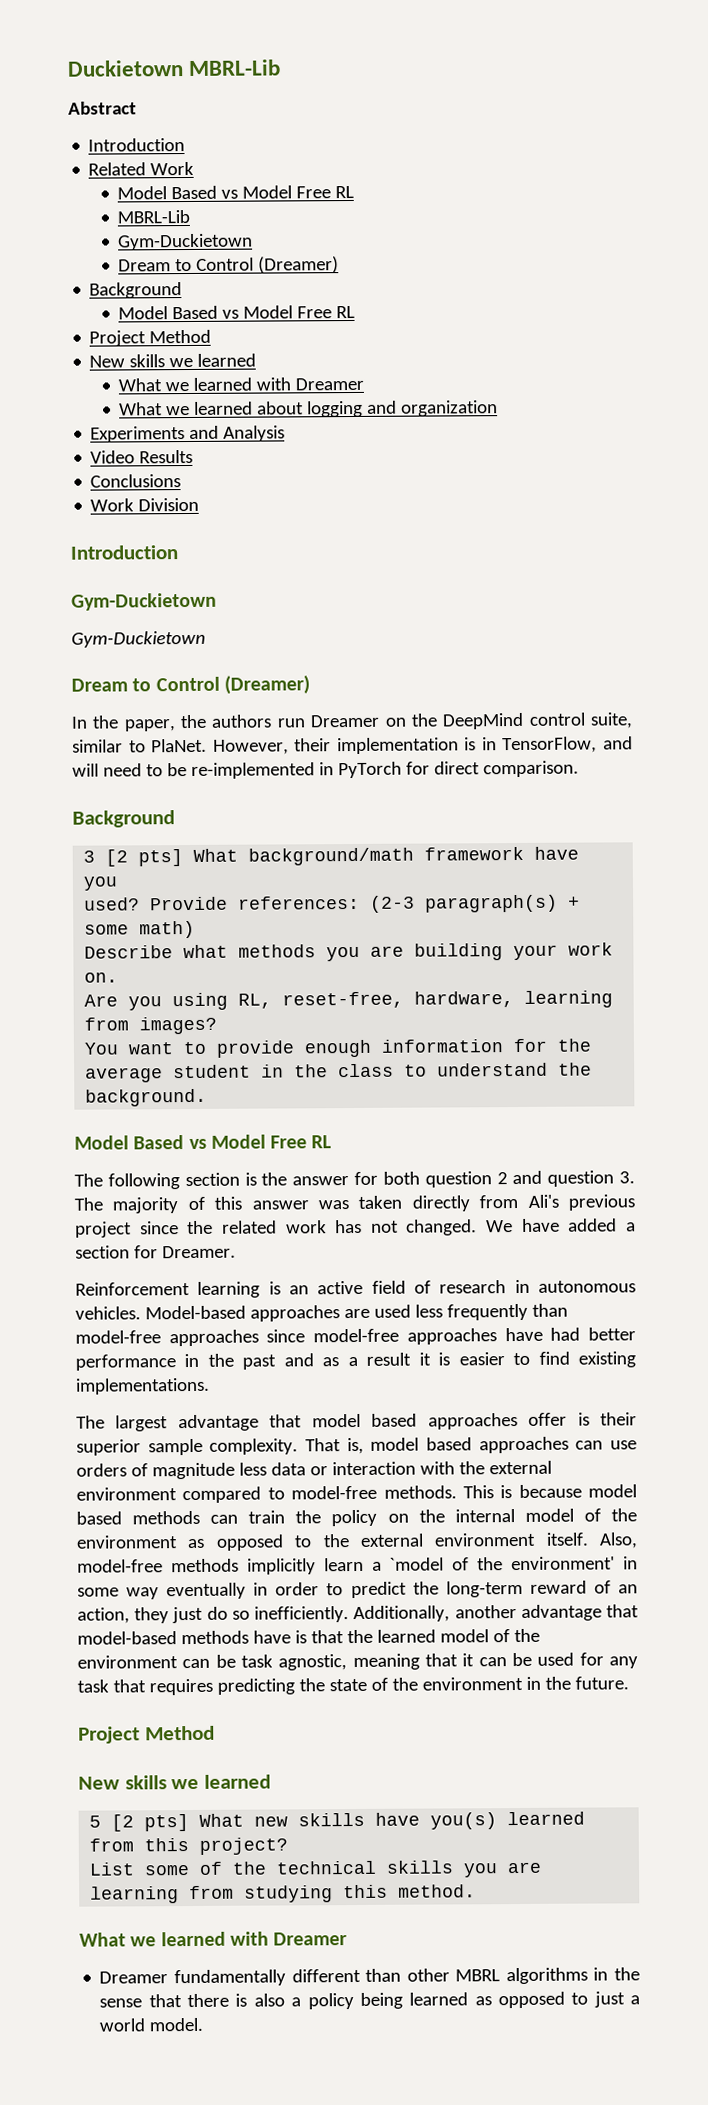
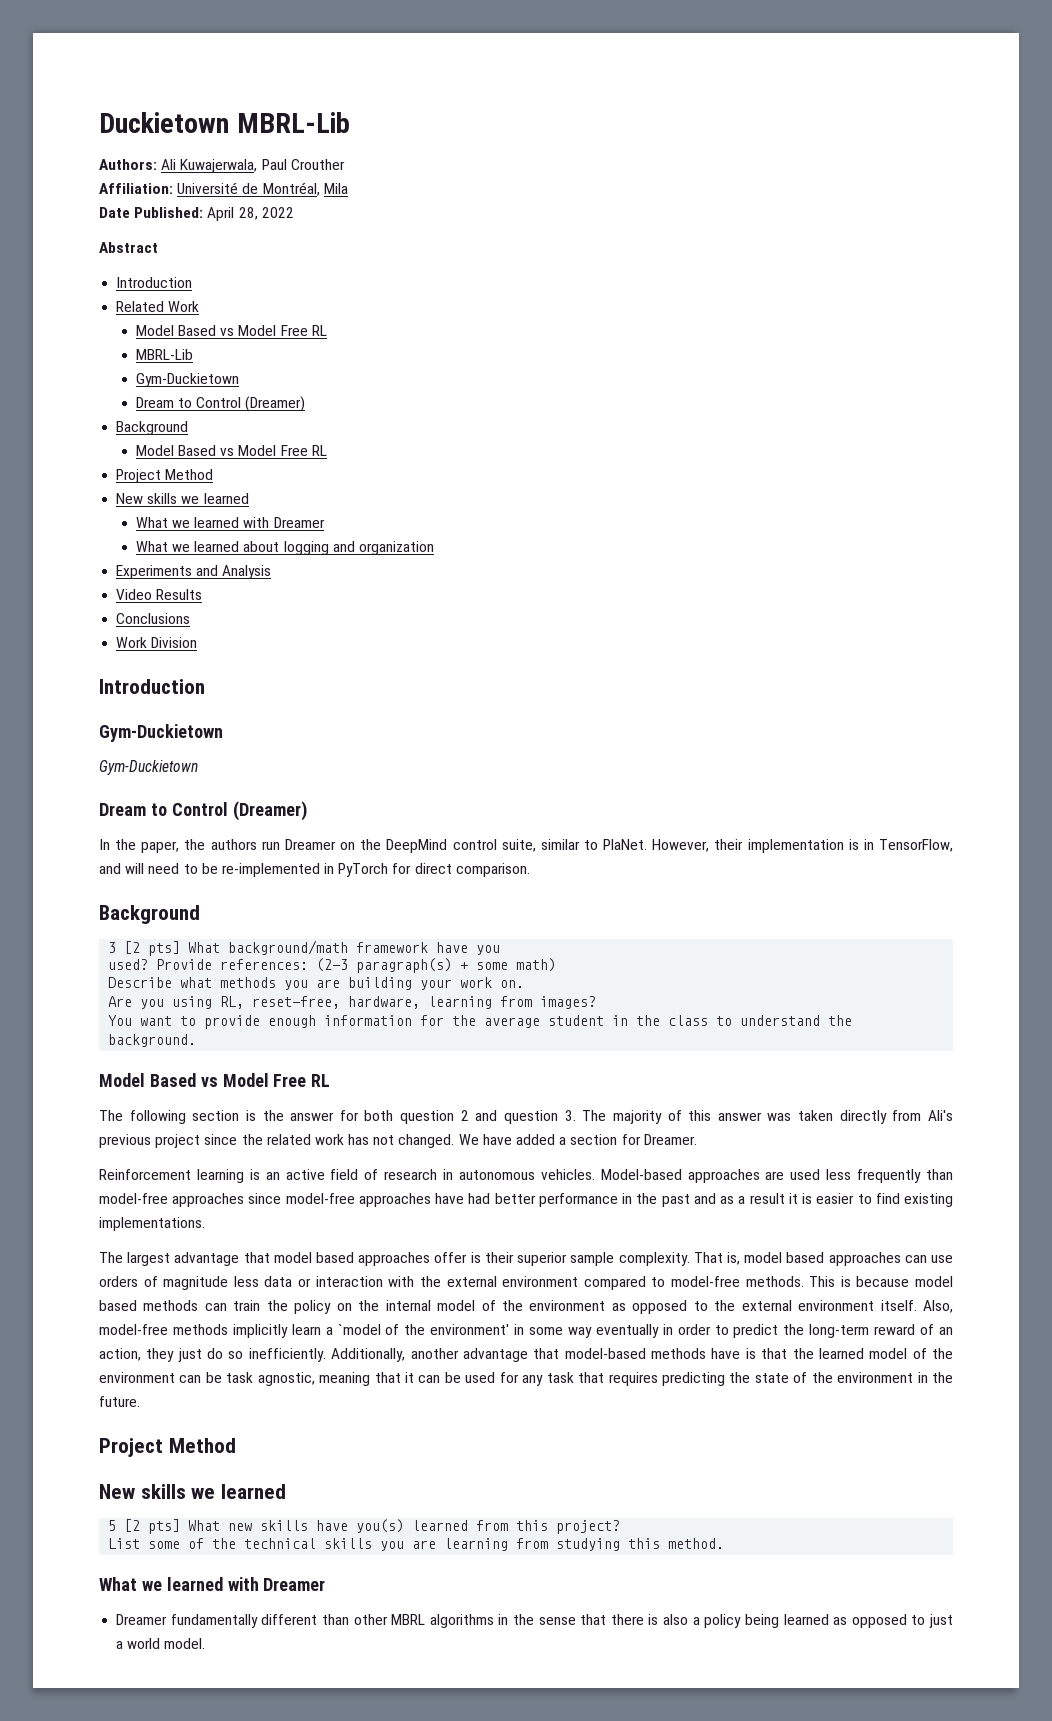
+ Authors: Ali Kuwajerwala, Paul Crouther
+ Affiliation: Université de Montréal, Mila
+ Date Published: April 28, 2022

